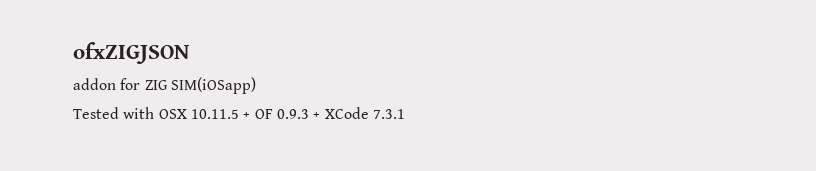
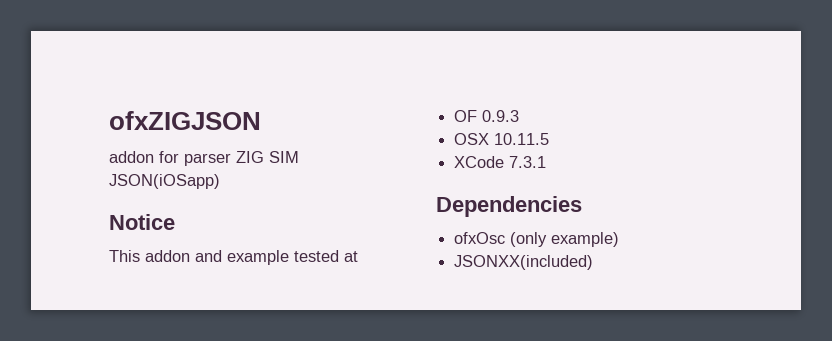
- addon for ZIG SIM(iOSapp)
- Tested with OSX 10.11.5 + OF 0.9.3 + XCode 7.3.1
+ addon for parser ZIG SIM JSON(iOSapp)
+ Notice
+ This addon and example tested at
+ OF 0.9.3
+ OSX 10.11.5
+ XCode 7.3.1
+ Dependencies
+ ofxOsc (only example)
+ JSONXX(included)

